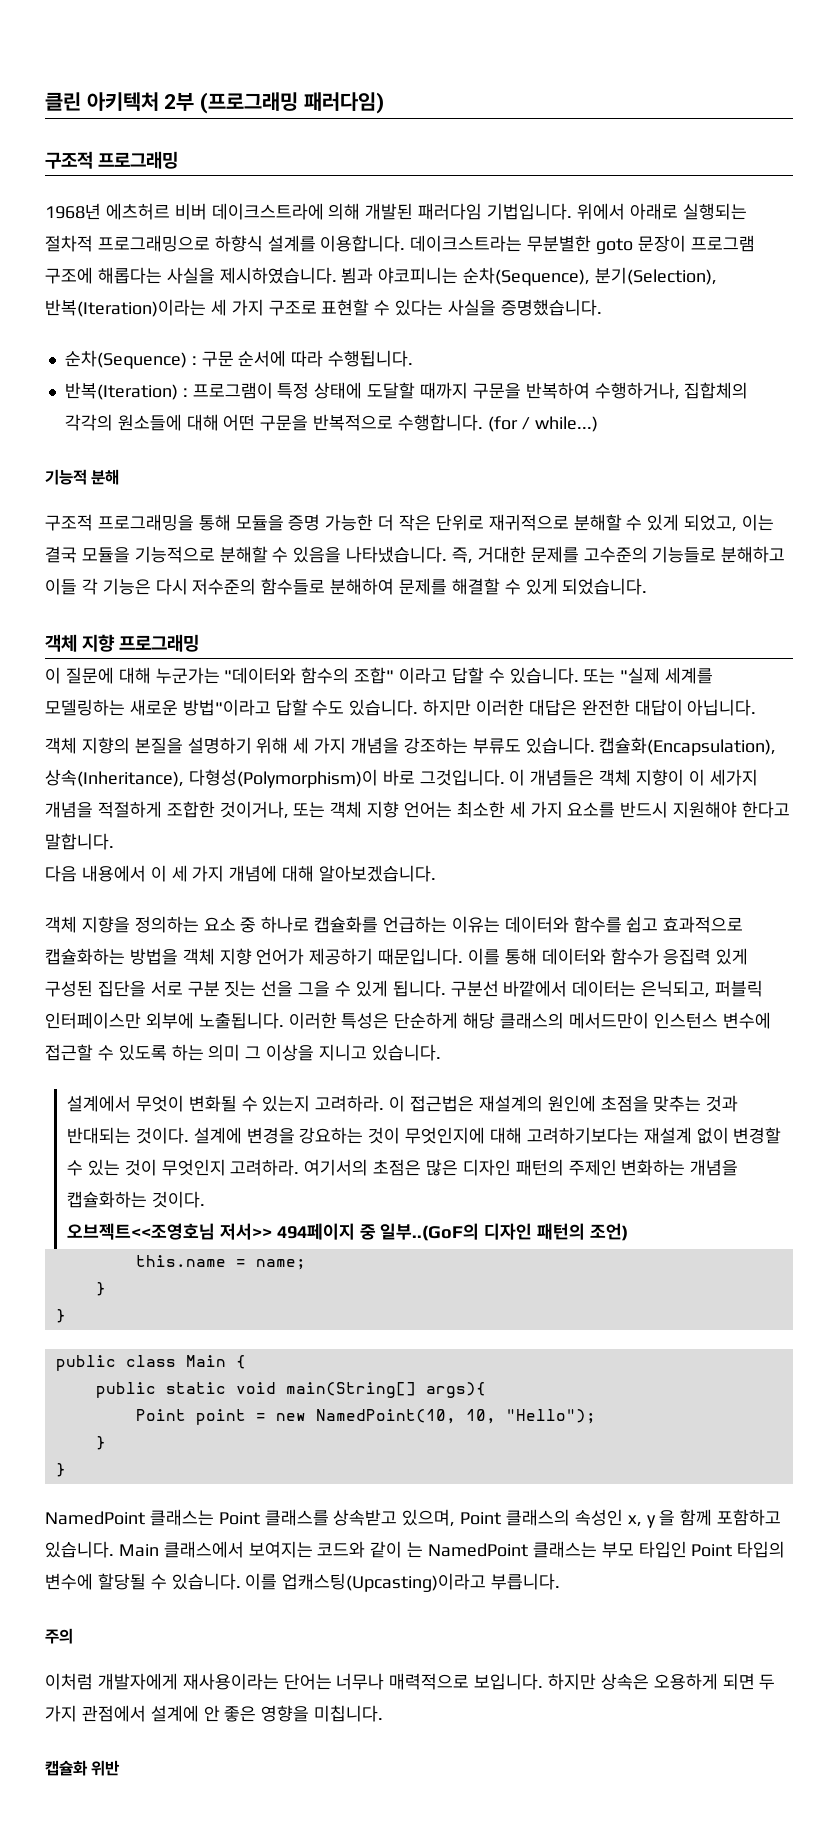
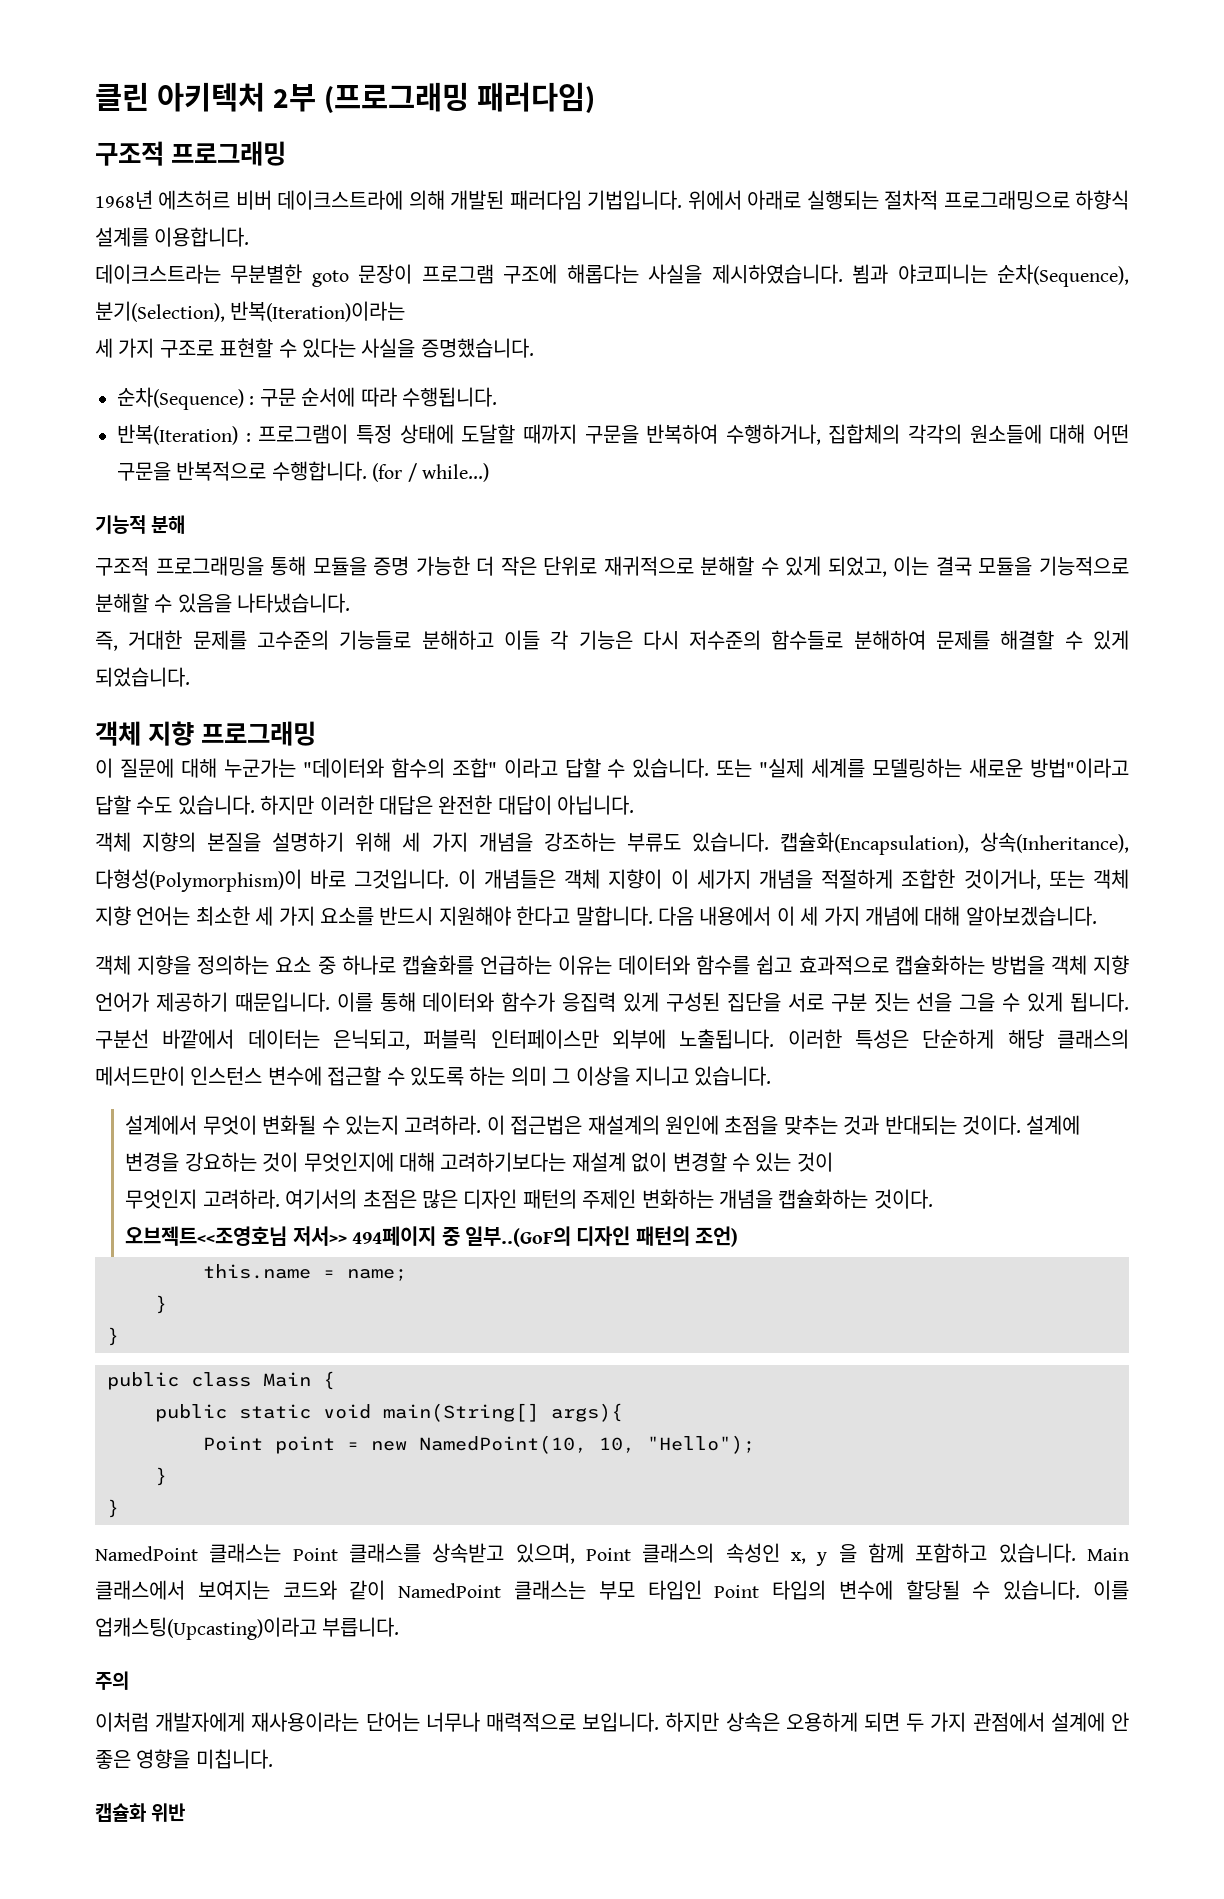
- 위에서 아래로 실행되는 절차적 프로그래밍으로 하향식 설계를 이용합니다. 데이크스트라는 무분별한 goto 문장이 프로그램 구조에 해롭다는 사실을 제시하였습니다.
+ 위에서 아래로 실행되는 절차적 프로그래밍으로 하향식 설계를 이용합니다.
+ 데이크스트라는 무분별한 goto 문장이 프로그램 구조에 해롭다는 사실을 제시하였습니다.
- 뵘과 야코피니는 순차(Sequence), 분기(Selection), 반복(Iteration)이라는 세 가지 구조로 표현할 수 있다는 사실을 증명했습니다.
+ 뵘과 야코피니는 순차(Sequence), 분기(Selection), 반복(Iteration)이라는
+ 세 가지 구조로 표현할 수 있다는 사실을 증명했습니다.
- 구조적 프로그래밍을 통해 모듈을 증명 가능한 더 작은 단위로 재귀적으로 분해할 수 있게 되었고, 이는 결국 모듈을 기능적으로 분해할 수 있음을 나타냈습니다. 즉, 거대한 문제를 고수준의 기능들로 분해하고 이들 각 기능은 다시 저수준의 함수들로 분해하여 문제를 해결할 수 있게 되었습니다.
+ 구조적 프로그래밍을 통해 모듈을 증명 가능한 더 작은 단위로 재귀적으로 분해할 수 있게 되었고, 이는 결국 모듈을 기능적으로 분해할 수 있음을 나타냈습니다.
+ 즉, 거대한 문제를 고수준의 기능들로 분해하고 이들 각 기능은 다시 저수준의 함수들로 분해하여 문제를 해결할 수 있게 되었습니다.
- 이 개념들은 객체 지향이 이 세가지 개념을 적절하게 조합한 것이거나, 또는 객체 지향 언어는 최소한 세 가지 요소를 반드시 지원해야 한다고 말합니다.
- 다음 내용에서 이 세 가지 개념에 대해 알아보겠습니다.
+ 이 개념들은 객체 지향이 이 세가지 개념을 적절하게 조합한 것이거나, 또는 객체 지향 언어는 최소한 세 가지 요소를 반드시 지원해야 한다고 말합니다. 다음 내용에서 이 세 가지 개념에 대해 알아보겠습니다.
- 설계에 변경을 강요하는 것이 무엇인지에 대해 고려하기보다는 재설계 없이 변경할 수 있는 것이 무엇인지 고려하라.
+ 설계에 변경을 강요하는 것이 무엇인지에 대해 고려하기보다는 재설계 없이 변경할 수 있는 것이
+ 무엇인지 고려하라.
- Main 클래스에서 보여지는 코드와 같이 는 NamedPoint 클래스는 부모 타입인 Point 타입의 변수에 할당될 수 있습니다.
+ Main 클래스에서 보여지는 코드와 같이 NamedPoint 클래스는 부모 타입인 Point 타입의 변수에 할당될 수 있습니다.

